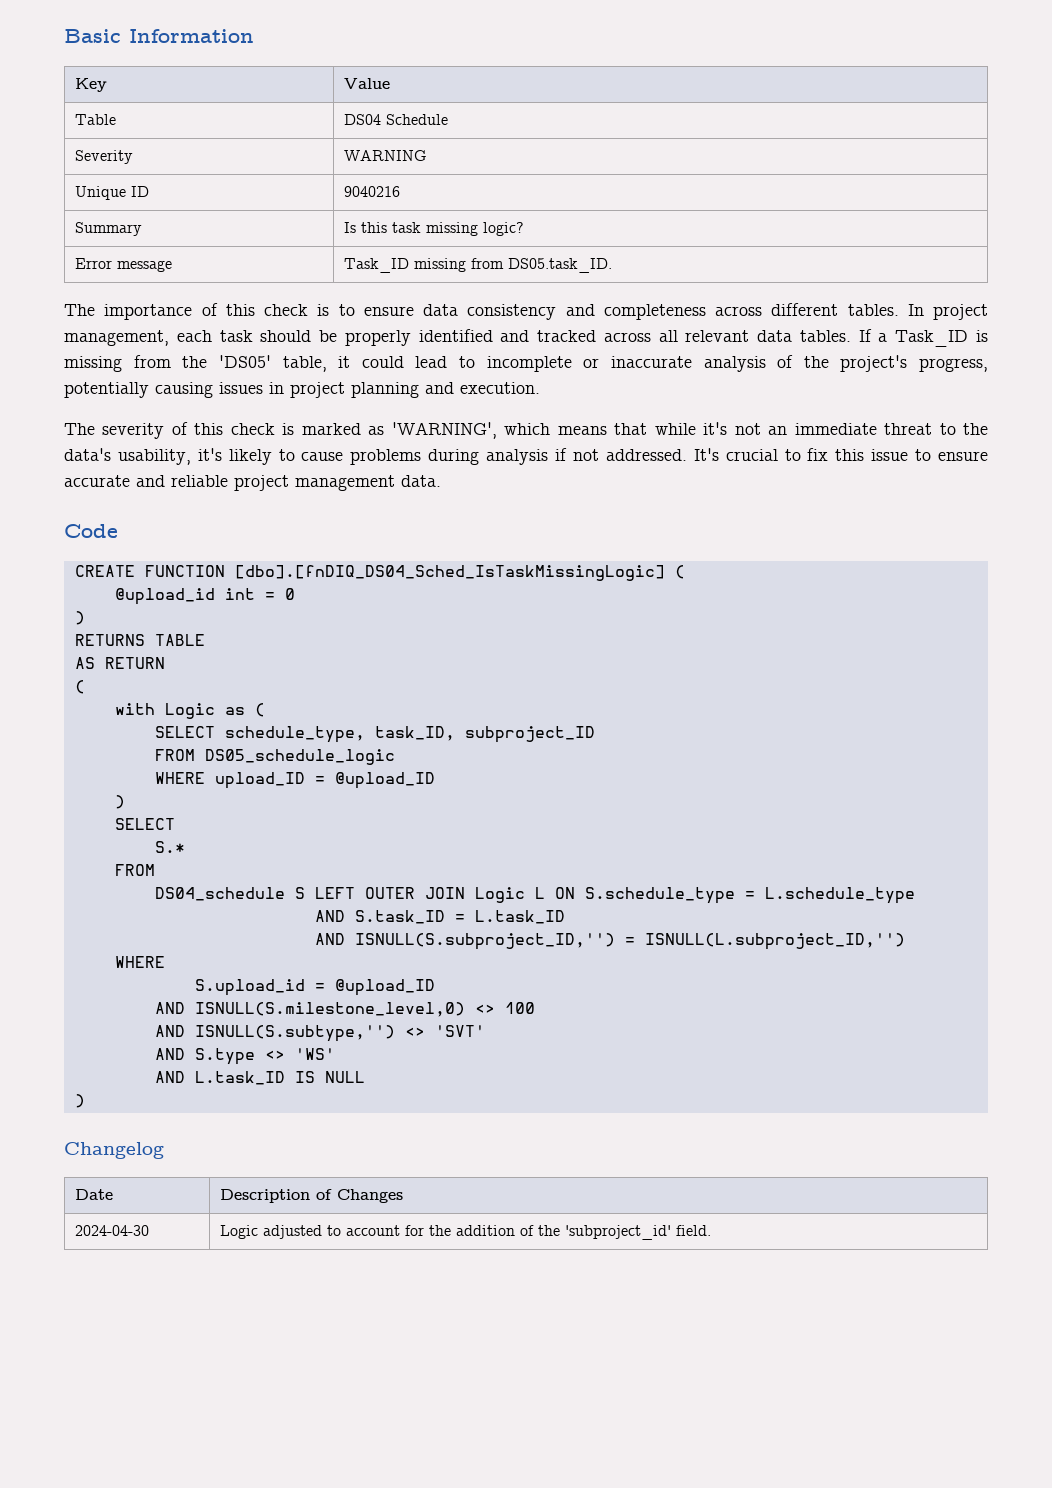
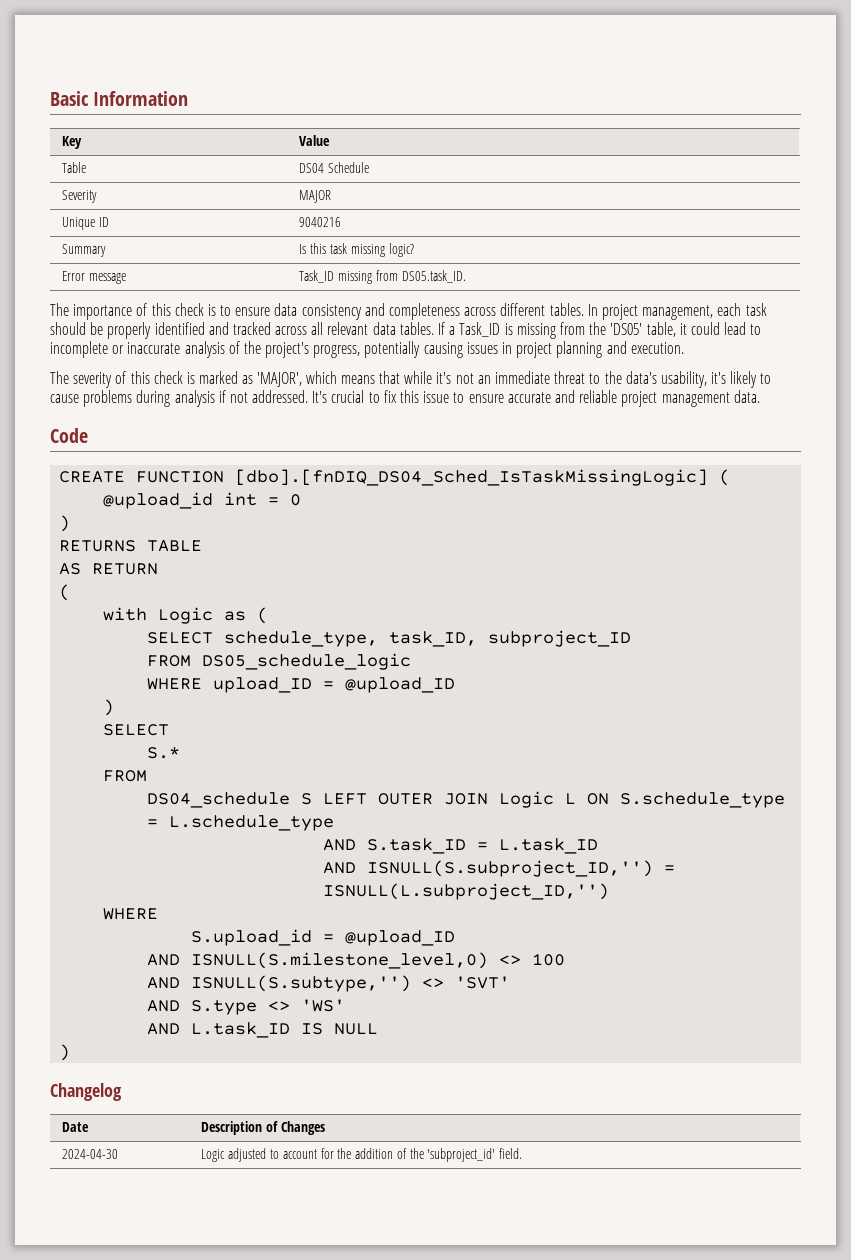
- Severity | WARNING
+ Severity | MAJOR
- The severity of this check is marked as 'WARNING', which means that while it's not an immediate threat to the data's usability, it's likely to cause problems during analysis if not addressed.
+ The severity of this check is marked as 'MAJOR', which means that while it's not an immediate threat to the data's usability, it's likely to cause problems during analysis if not addressed.

